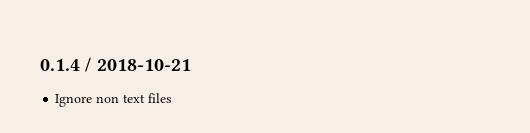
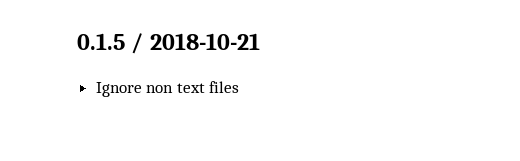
- 0.1.4 / 2018-10-21
+ 0.1.5 / 2018-10-21

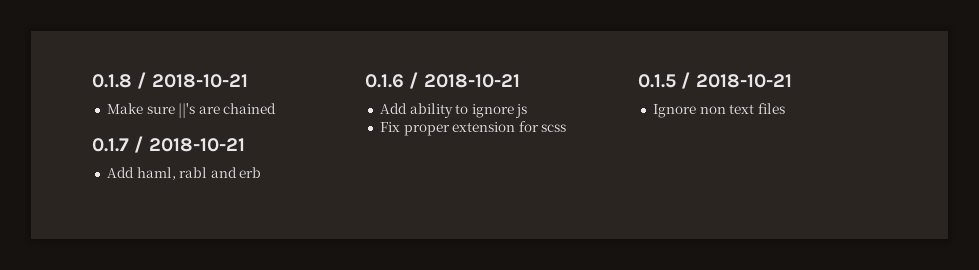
+ 0.1.8 / 2018-10-21
+ Make sure ||'s are chained
+ 0.1.7 / 2018-10-21
+ Add haml, rabl and erb
+ 0.1.6 / 2018-10-21
+ Add ability to ignore js
+ Fix proper extension for scss

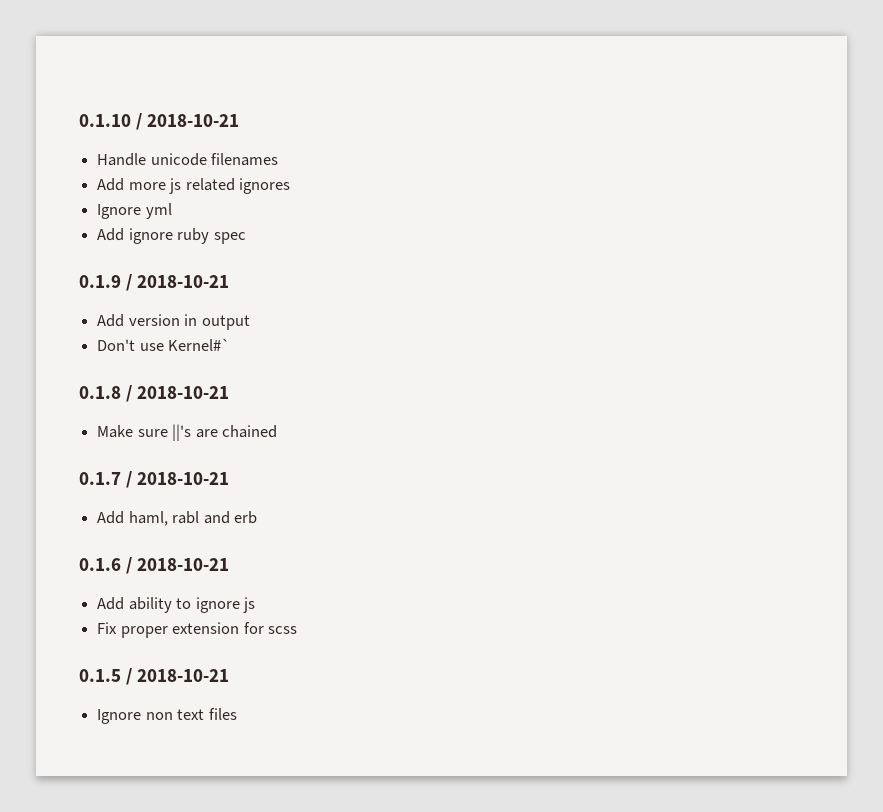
+ 0.1.10 / 2018-10-21
+ Handle unicode filenames
+ Add more js related ignores
+ Ignore yml
+ Add ignore ruby spec
+ 0.1.9 / 2018-10-21
+ Add version in output
+ Don't use Kernel#`

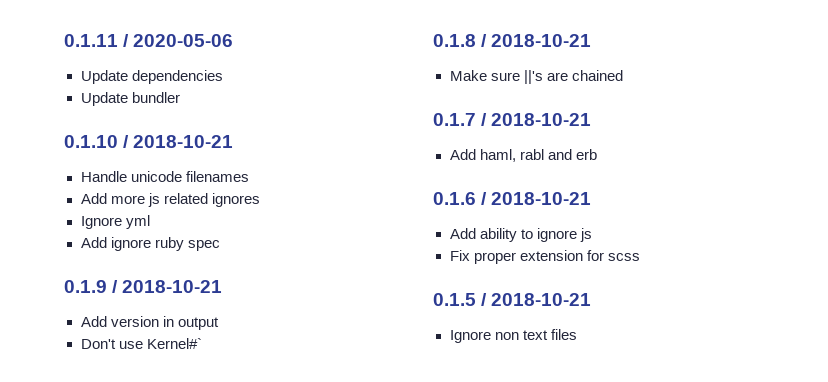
+ 0.1.11 / 2020-05-06
+ Update dependencies
+ Update bundler

